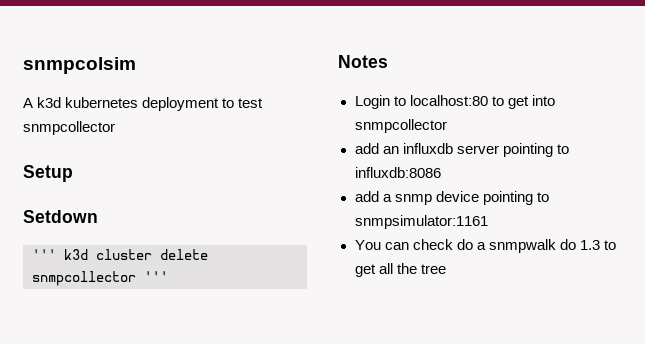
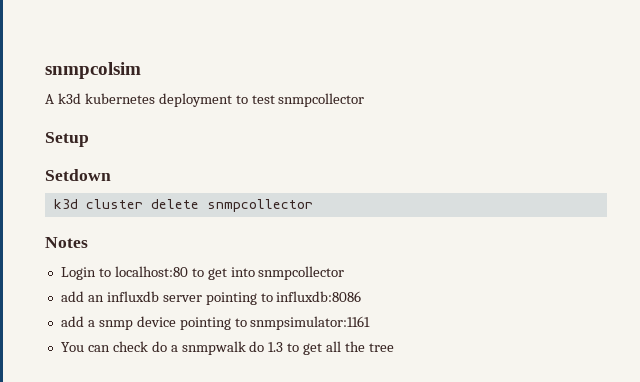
- ''' k3d cluster delete snmpcollector '''
+ k3d cluster delete snmpcollector

